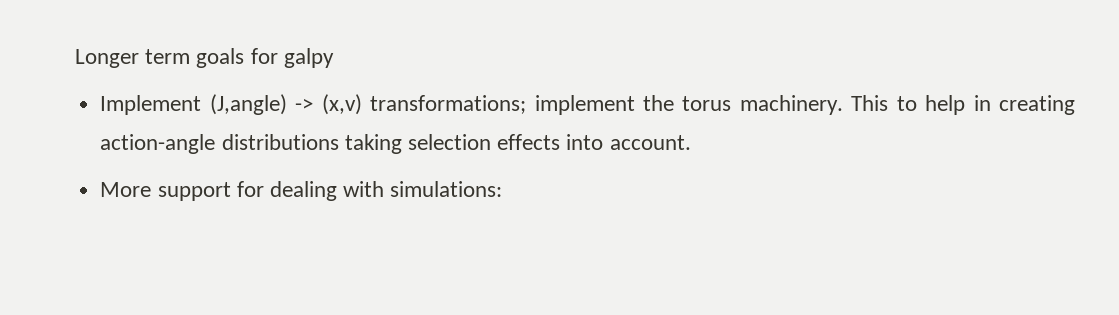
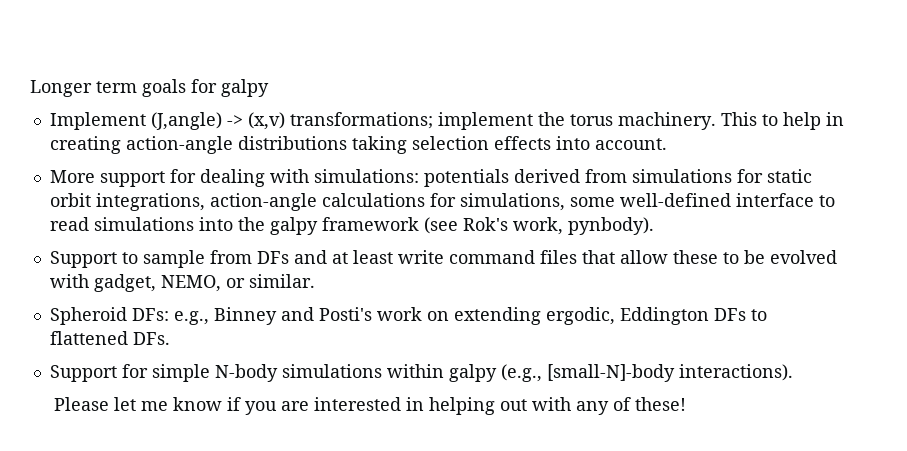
- More support for dealing with simulations:
+ More support for dealing with simulations: potentials derived from simulations for static orbit integrations, action-angle calculations for simulations, some well-defined interface to read simulations into the galpy framework (see Rok's work, pynbody).
+ Support to sample from DFs and at least write command files that allow these to be evolved with gadget, NEMO, or similar.
+ Spheroid DFs: e.g., Binney and Posti's work on extending ergodic, Eddington DFs to flattened DFs.
+ Support for simple N-body simulations within galpy (e.g., [small-N]-body interactions).
+ Please let me know if you are interested in helping out with any of these!

